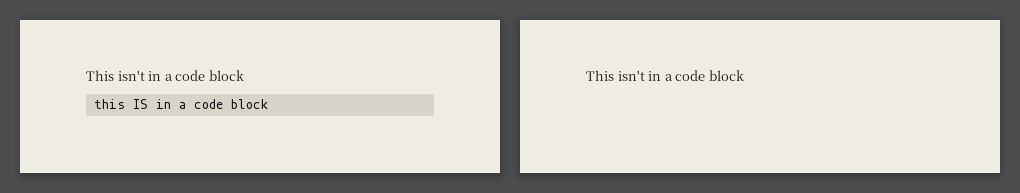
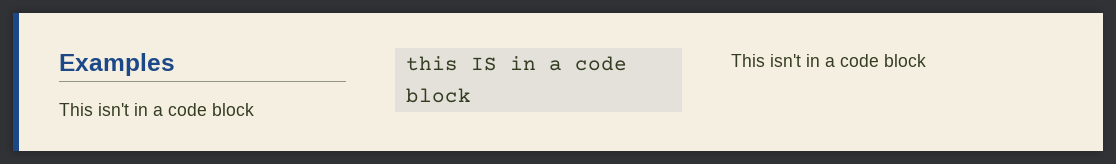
+ Examples

